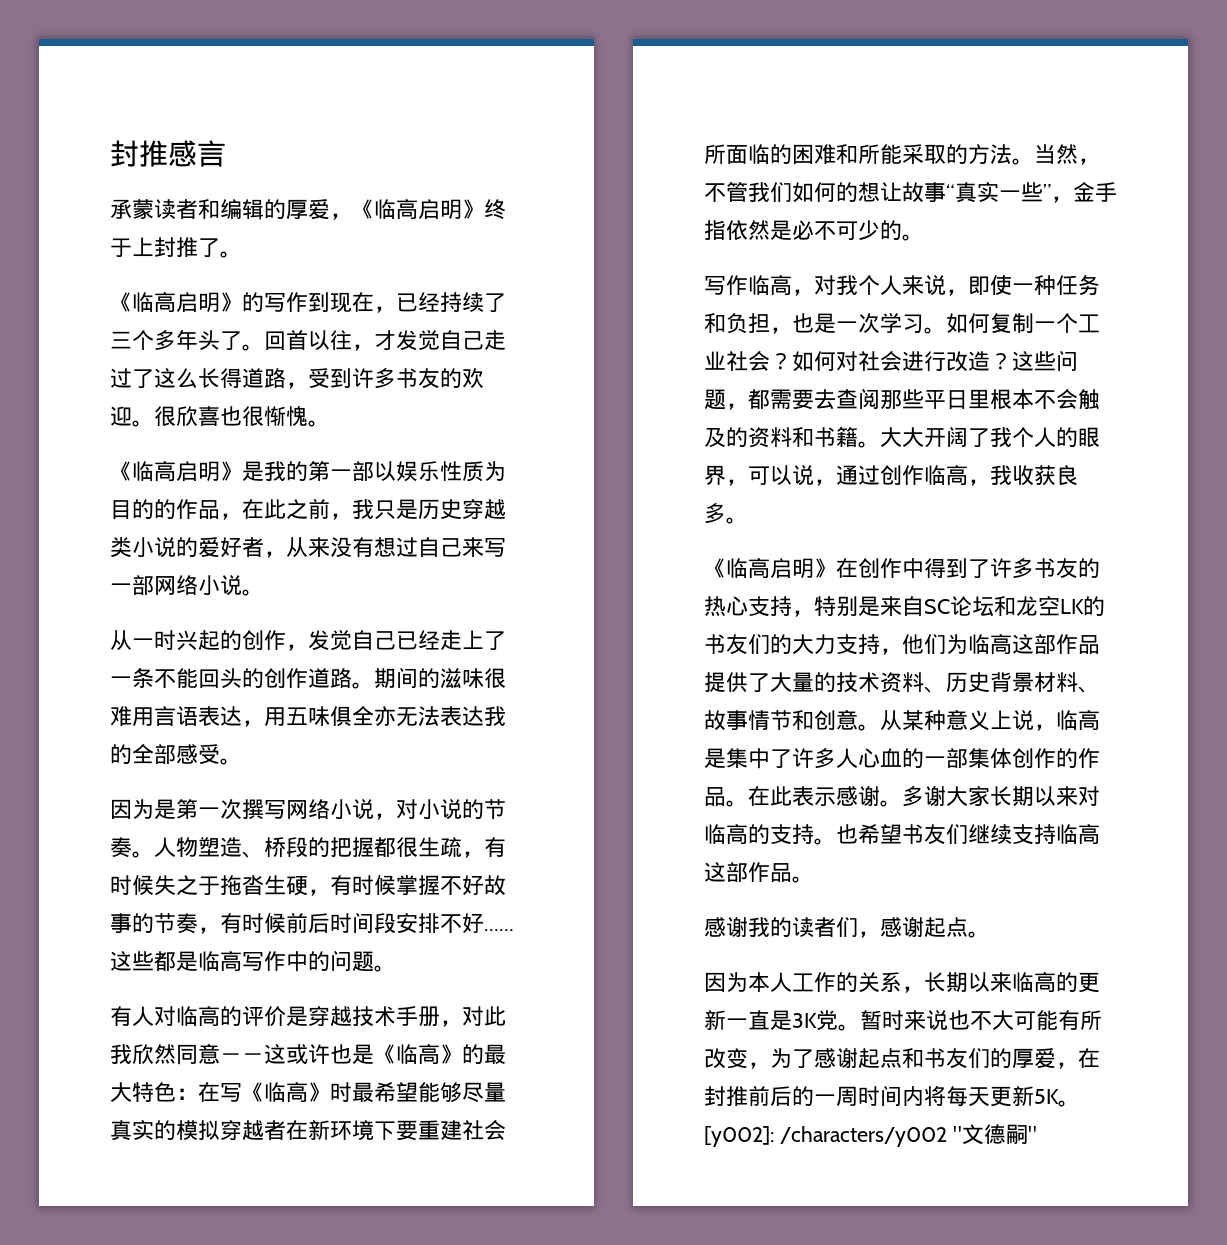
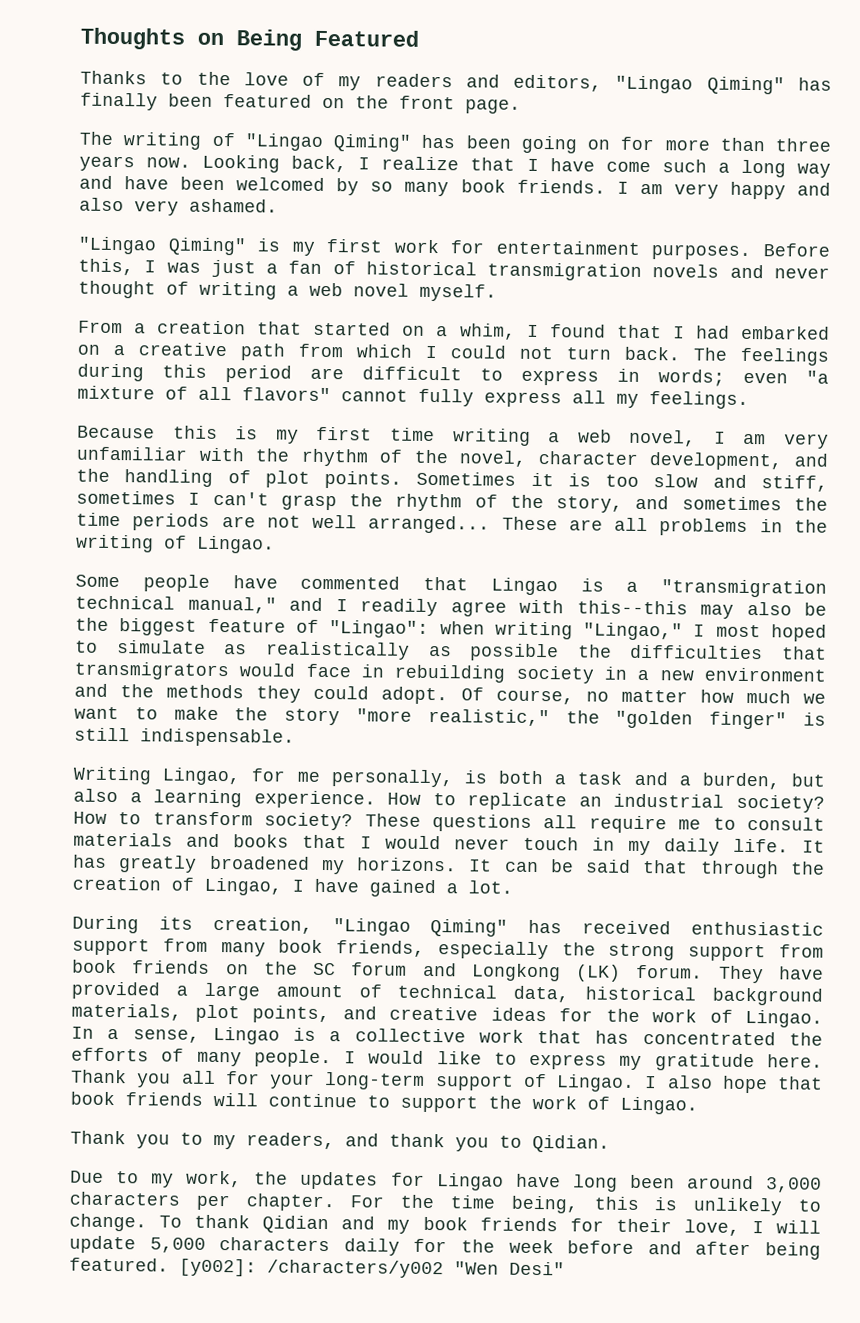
- 封推感言
- 承蒙读者和编辑的厚爱，《临高启明》终于上封推了。
- 《临高启明》的写作到现在，已经持续了三个多年头了。回首以往，才发觉自己走过了这么长得道路，受到许多书友的欢迎。很欣喜也很惭愧。
- 《临高启明》是我的第一部以娱乐性质为目的的作品，在此之前，我只是历史穿越类小说的爱好者，从来没有想过自己来写一部网络小说。
- 从一时兴起的创作，发觉自己已经走上了一条不能回头的创作道路。期间的滋味很难用言语表达，用五味俱全亦无法表达我的全部感受。
- 因为是第一次撰写网络小说，对小说的节奏。人物塑造、桥段的把握都很生疏，有时候失之于拖沓生硬，有时候掌握不好故事的节奏，有时候前后时间段安排不好……这些都是临高写作中的问题。
- 有人对临高的评价是穿越技术手册，对此我欣然同意－－这或许也是《临高》的最大特色：在写《临高》时最希望能够尽量真实的模拟穿越者在新环境下要重建社会所面临的困难和所能采取的方法。当然，不管我们如何的想让故事“真实一些”，金手指依然是必不可少的。
- 写作临高，对我个人来说，即使一种任务和负担，也是一次学习。如何复制一个工业社会？如何对社会进行改造？这些问题，都需要去查阅那些平日里根本不会触及的资料和书籍。大大开阔了我个人的眼界，可以说，通过创作临高，我收获良多。
- 《临高启明》在创作中得到了许多书友的热心支持，特别是来自SC论坛和龙空LK的书友们的大力支持，他们为临高这部作品提供了大量的技术资料、历史背景材料、故事情节和创意。从某种意义上说，临高是集中了许多人心血的一部集体创作的作品。在此表示感谢。多谢大家长期以来对临高的支持。也希望书友们继续支持临高这部作品。
- 感谢我的读者们，感谢起点。
- 因为本人工作的关系，长期以来临高的更新一直是3K党。暂时来说也不大可能有所改变，为了感谢起点和书友们的厚爱，在封推前后的一周时间内将每天更新5K。[y002]: /characters/y002 "文德嗣"
+ Thoughts on Being Featured
+ Thanks to the love of my readers and editors, "Lingao Qiming" has finally been featured on the front page.
+ The writing of "Lingao Qiming" has been going on for more than three years now. Looking back, I realize that I have come such a long way and have been welcomed by so many book friends. I am very happy and also very ashamed.
+ "Lingao Qiming" is my first work for entertainment purposes. Before this, I was just a fan of historical transmigration novels and never thought of writing a web novel myself.
+ From a creation that started on a whim, I found that I had embarked on a creative path from which I could not turn back. The feelings during this period are difficult to express in words; even "a mixture of all flavors" cannot fully express all my feelings.
+ Because this is my first time writing a web novel, I am very unfamiliar with the rhythm of the novel, character development, and the handling of plot points. Sometimes it is too slow and stiff, sometimes I can't grasp the rhythm of the story, and sometimes the time periods are not well arranged... These are all problems in the writing of Lingao.
+ Some people have commented that Lingao is a "transmigration technical manual," and I readily agree with this--this may also be the biggest feature of "Lingao": when writing "Lingao," I most hoped to simulate as realistically as possible the difficulties that transmigrators would face in rebuilding society in a new environment and the methods they could adopt. Of course, no matter how much we want to make the story "more realistic," the "golden finger" is still indispensable.
+ Writing Lingao, for me personally, is both a task and a burden, but also a learning experience. How to replicate an industrial society? How to transform society? These questions all require me to consult materials and books that I would never touch in my daily life. It has greatly broadened my horizons. It can be said that through the creation of Lingao, I have gained a lot.
+ During its creation, "Lingao Qiming" has received enthusiastic support from many book friends, especially the strong support from book friends on the SC forum and Longkong (LK) forum. They have provided a large amount of technical data, historical background materials, plot points, and creative ideas for the work of Lingao. In a sense, Lingao is a collective work that has concentrated the efforts of many people. I would like to express my gratitude here. Thank you all for your long-term support of Lingao. I also hope that book friends will continue to support the work of Lingao.
+ Thank you to my readers, and thank you to Qidian.
+ Due to my work, the updates for Lingao have long been around 3,000 characters per chapter. For the time being, this is unlikely to change. To thank Qidian and my book friends for their love, I will update 5,000 characters daily for the week before and after being featured. [y002]: /characters/y002 "Wen Desi"

